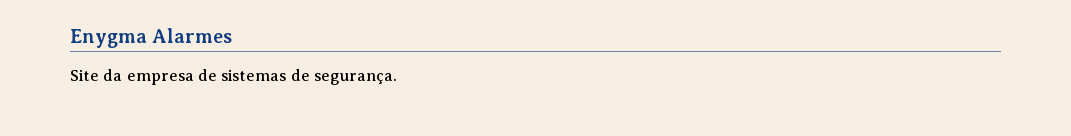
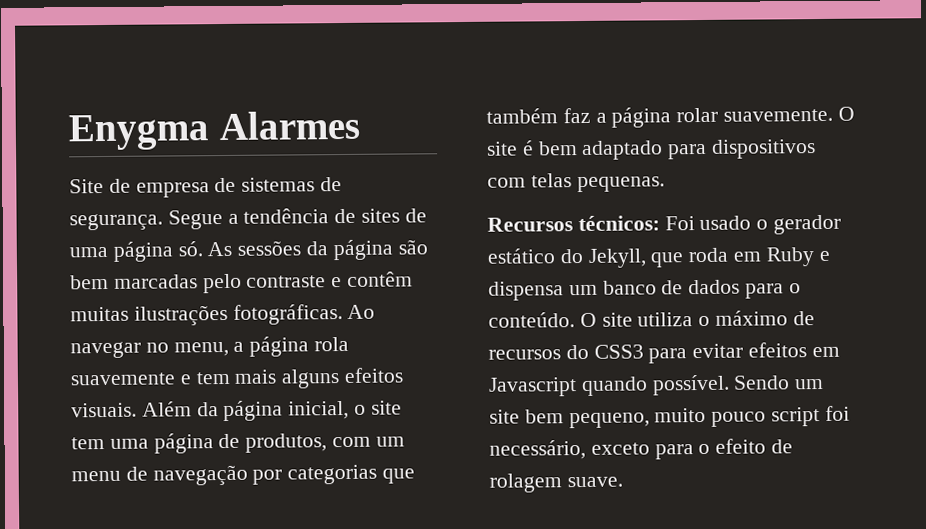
- Site da empresa de sistemas de segurança.
+ Site de empresa de sistemas de segurança.
+ Segue a tendência de sites de uma página só. As sessões da página são bem marcadas pelo contraste e contêm muitas ilustrações fotográficas. Ao navegar no menu, a página rola suavemente e tem mais alguns efeitos visuais. Além da página inicial, o site tem uma página de produtos, com um menu de navegação por categorias que também faz a página rolar suavemente. O site é bem adaptado para dispositivos com telas pequenas.
+ Recursos técnicos: Foi usado o gerador estático do Jekyll, que roda em Ruby e dispensa um banco de dados para o conteúdo. O site utiliza o máximo de recursos do CSS3 para evitar efeitos em Javascript quando possível. Sendo um site bem pequeno, muito pouco script foi necessário, exceto para o efeito de rolagem suave.

